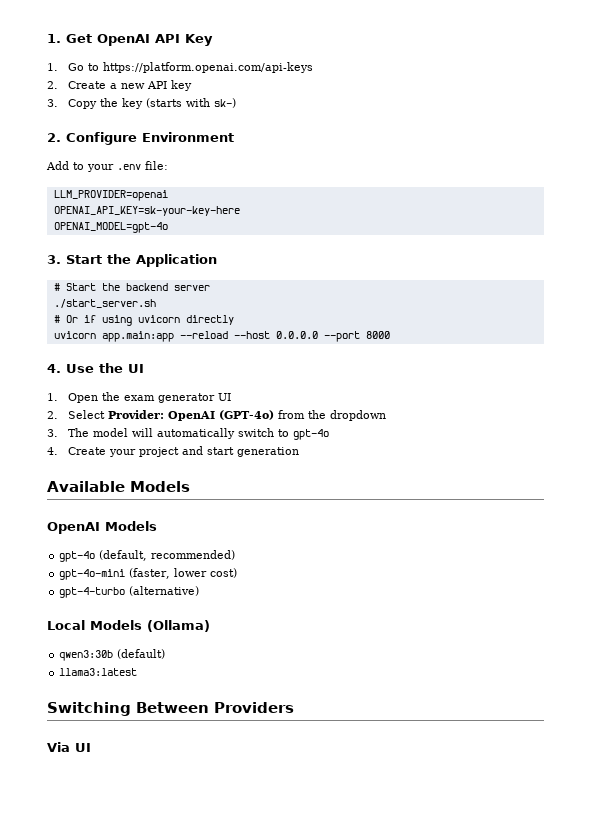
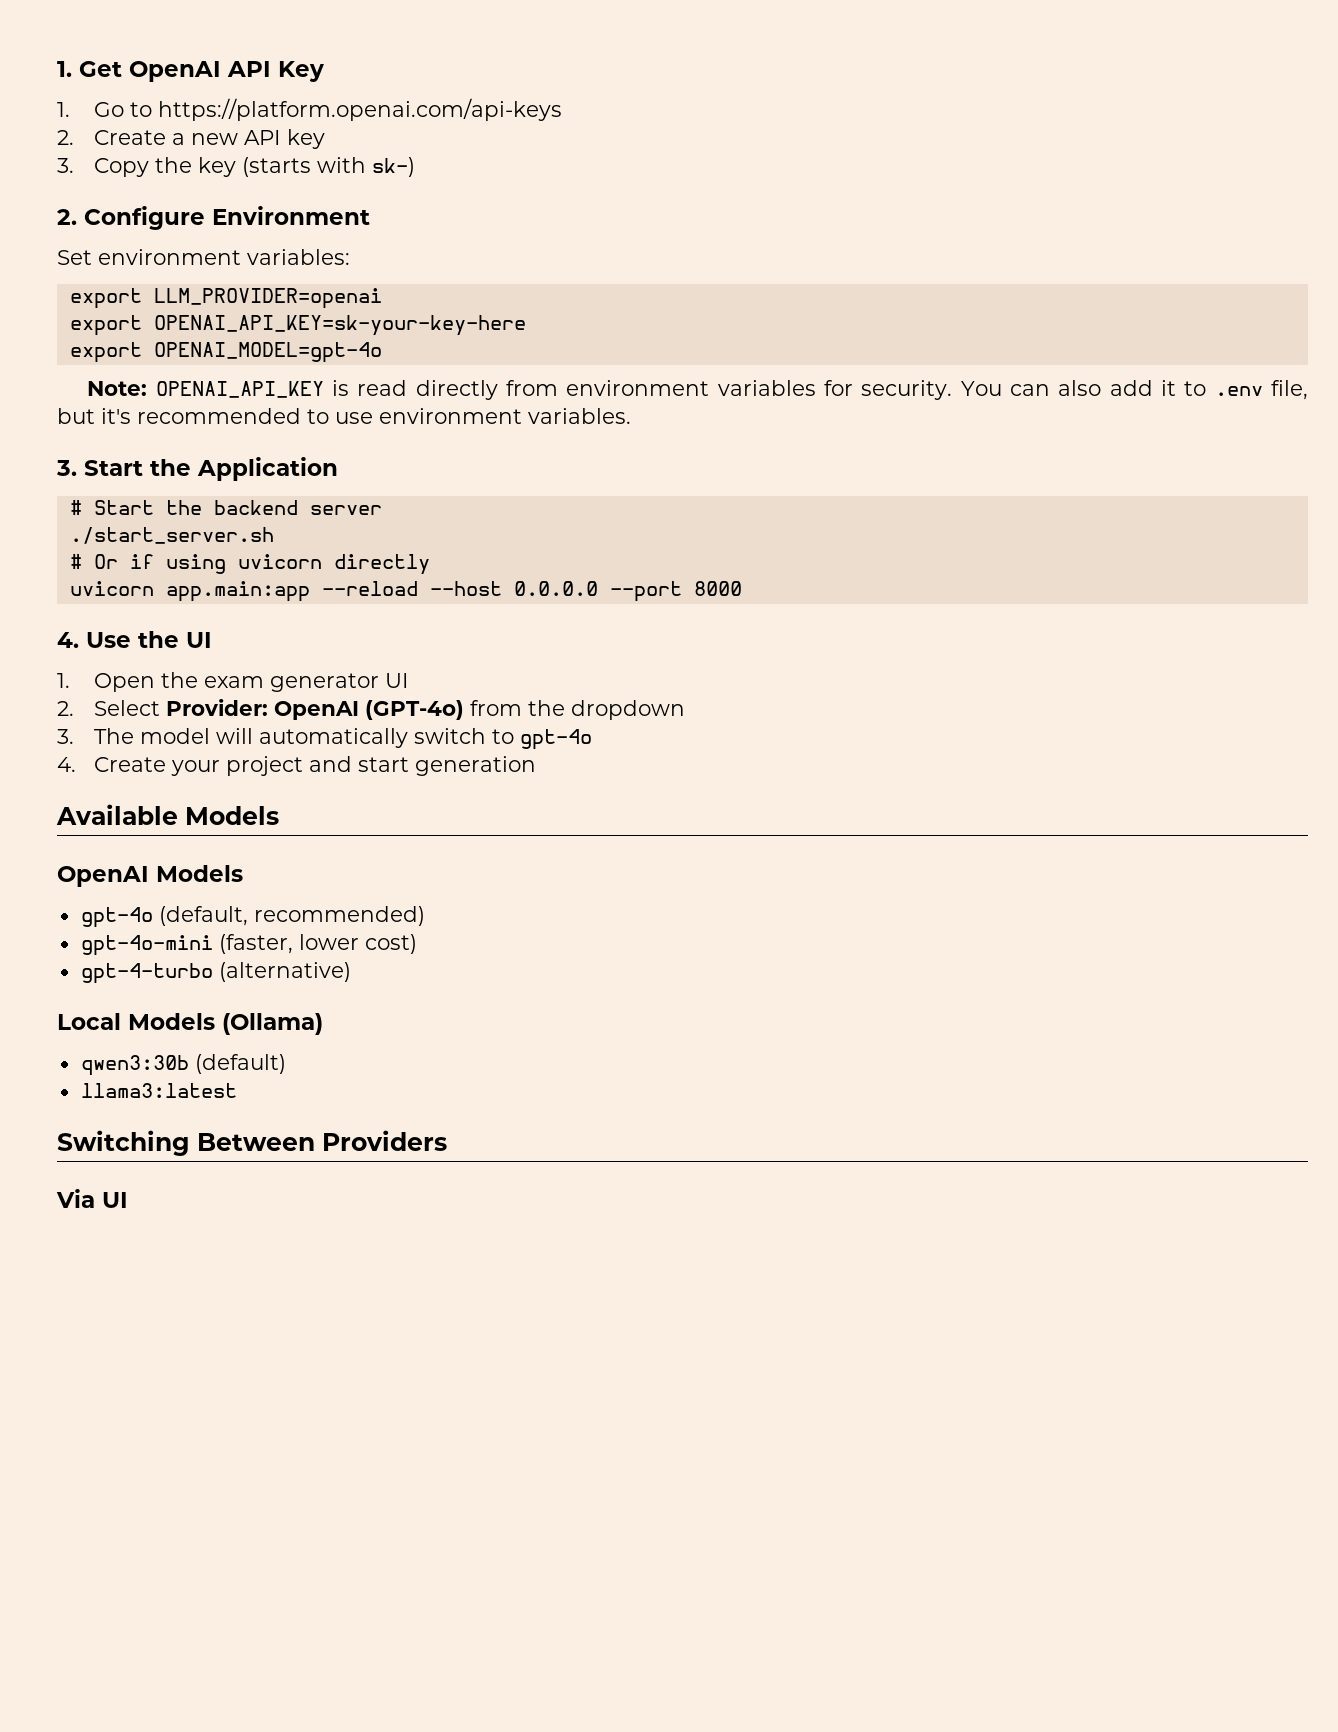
- Add to your .env file:
- LLM_PROVIDER=openai
+ Set environment variables:
+ export LLM_PROVIDER=openai
- OPENAI_API_KEY=sk-your-key-here
+ export OPENAI_API_KEY=sk-your-key-here
- OPENAI_MODEL=gpt-4o
+ export OPENAI_MODEL=gpt-4o
+ Note: OPENAI_API_KEY is read directly from environment variables for security. You can also add it to .env file, but it's recommended to use environment variables.

